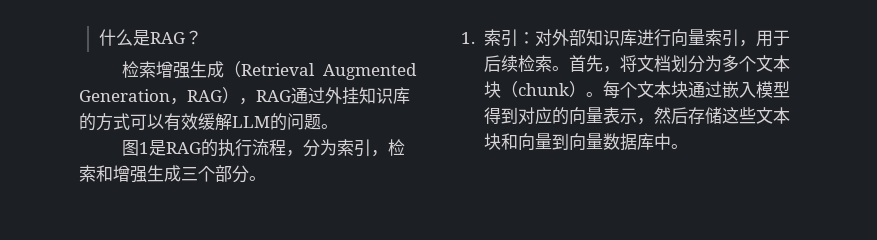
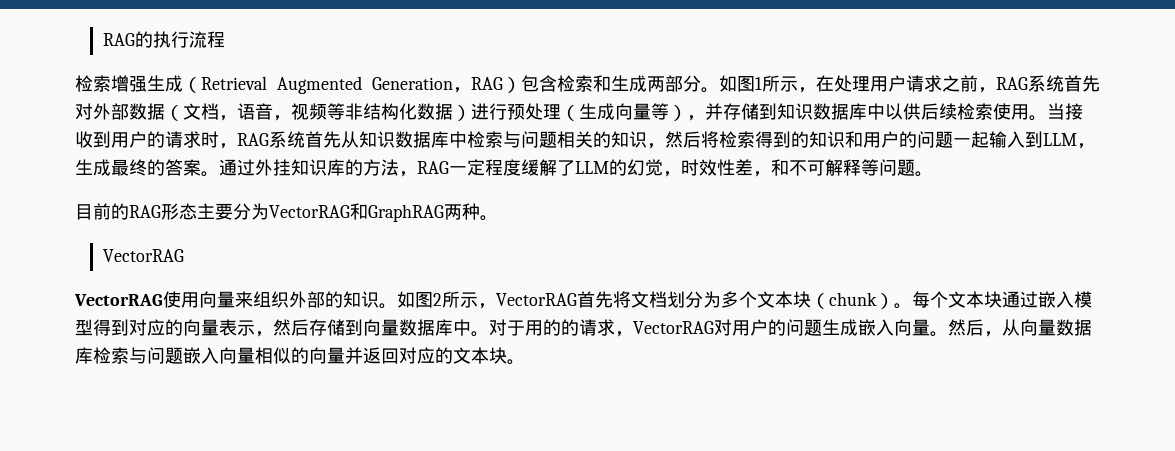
- 什么是RAG？
+ RAG的执行流程
- 检索增强生成（Retrieval Augmented Generation，RAG），RAG通过外挂知识库的方式可以有效缓解LLM的问题。
- 图1是RAG的执行流程，分为索引，检索和增强生成三个部分。
- 1.索引：对外部知识库进行向量索引，用于后续检索。首先，将文档划分为多个文本块（chunk）。
+ 检索增强生成（Retrieval Augmented Generation，RAG）包含检索和生成两部分。如图1所示，在处理用户请求之前，RAG系统首先对外部数据（文档，语音，视频等非结构化数据）进行预处理（生成向量等），并存储到知识数据库中以供后续检索使用。当接收到用户的请求时，RAG系统首先从知识数据库中检索与问题相关的知识，然后将检索得到的知识和用户的问题一起输入到LLM，生成最终的答案。通过外挂知识库的方法，RAG一定程度缓解了LLM的幻觉，时效性差，和不可解释等问题。
+ 目前的RAG形态主要分为VectorRAG和GraphRAG两种。
+ VectorRAG
+ VectorRAG使用向量来组织外部的知识。如图2所示，VectorRAG首先将文档划分为多个文本块（chunk）。
- 每个文本块通过嵌入模型得到对应的向量表示，然后存储这些文本块和向量到向量数据库中。
+ 每个文本块通过嵌入模型得到对应的向量表示，然后存储到向量数据库中。对于用的的请求，VectorRAG对用户的问题生成嵌入向量。然后，从向量数据库检索与问题嵌入向量相似的向量并返回对应的文本块。

